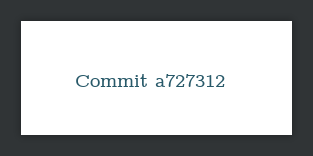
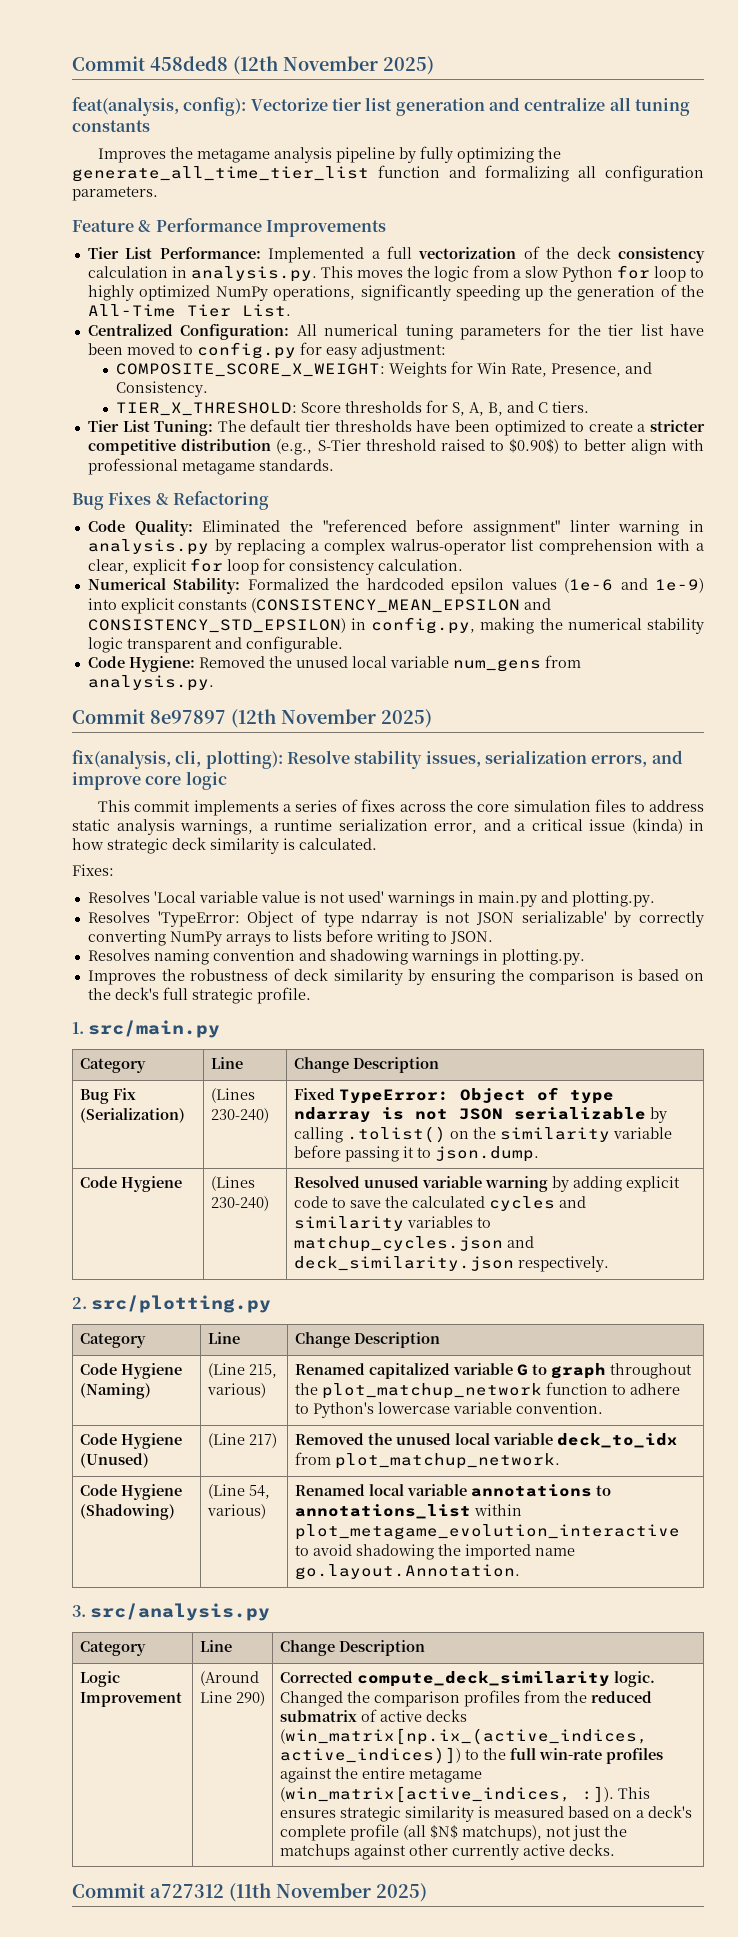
- Commit a727312
+ Commit 458ded8 (12th November 2025)
+ feat(analysis, config): Vectorize tier list generation and centralize all tuning constants
+ Improves the metagame analysis pipeline by fully optimizing the generate_all_time_tier_list function and formalizing all configuration parameters.
+ Feature & Performance Improvements
+ Tier List Performance: Implemented a full vectorization of the deck consistency calculation in analysis.py. This moves the logic from a slow Python for loop to highly optimized NumPy operations, significantly speeding up the generation of the All-Time Tier List.
+ Centralized Configuration: All numerical tuning parameters for the tier list have been moved to config.py for easy adjustment:
+ COMPOSITE_SCORE_X_WEIGHT: Weights for Win Rate, Presence, and Consistency.
+ TIER_X_THRESHOLD: Score thresholds for S, A, B, and C tiers.
+ Tier List Tuning: The default tier thresholds have been optimized to create a stricter competitive distribution (e.g., S-Tier threshold raised to $0.90$) to better align with professional metagame standards.
+ Bug Fixes & Refactoring
+ Code Quality: Eliminated the "referenced before assignment" linter warning in analysis.py by replacing a complex walrus-operator list comprehension with a clear, explicit for loop for consistency calculation.
+ Numerical Stability: Formalized the hardcoded epsilon values (1e-6 and 1e-9) into explicit constants (CONSISTENCY_MEAN_EPSILON and CONSISTENCY_STD_EPSILON) in config.py, making the numerical stability logic transparent and configurable.
+ Code Hygiene: Removed the unused local variable num_gens from analysis.py.
+ Commit 8e97897 (12th November 2025)
+ fix(analysis, cli, plotting): Resolve stability issues, serialization errors, and improve core logic
+ This commit implements a series of fixes across the core simulation files to address static analysis warnings, a runtime serialization error, and a critical issue (kinda) in how strategic deck similarity is calculated.
+ Fixes:
+ Resolves 'Local variable value is not used' warnings in main.py and plotting.py.
+ Resolves 'TypeError: Object of type ndarray is not JSON serializable' by correctly converting NumPy arrays to lists before writing to JSON.
+ Resolves naming convention and shadowing warnings in plotting.py.
+ Improves the robustness of deck similarity by ensuring the comparison is based on the deck's full strategic profile.
+ 1. src/main.py
+ Category | Line | Change Description
+ Bug Fix (Serialization) | (Lines 230-240) | Fixed TypeError: Object of type ndarray is not JSON serializable by calling .tolist() on the similarity variable before passing it to json.dump.
+ Code Hygiene | (Lines 230-240) | Resolved unused variable warning by adding explicit code to save the calculated cycles and similarity variables to matchup_cycles.json and deck_similarity.json respectively.
+ 2. src/plotting.py
+ Category | Line | Change Description
+ Code Hygiene (Naming) | (Line 215, various) | Renamed capitalized variable G to graph throughout the plot_matchup_network function to adhere to Python's lowercase variable convention.
+ Code Hygiene (Unused) | (Line 217) | Removed the unused local variable deck_to_idx from plot_matchup_network.
+ Code Hygiene (Shadowing) | (Line 54, various) | Renamed local variable annotations to annotations_list within plot_metagame_evolution_interactive to avoid shadowing the imported name go.layout.Annotation.
+ 3. src/analysis.py
+ Category | Line | Change Description
+ Logic Improvement | (Around Line 290) | Corrected compute_deck_similarity logic. Changed the comparison profiles from the reduced submatrix of active decks (win_matrix[np.ix_(active_indices, active_indices)]) to the full win-rate profiles against the entire metagame (win_matrix[active_indices, :]). This ensures strategic similarity is measured based on a deck's complete profile (all $N$ matchups), not just the matchups against other currently active decks.
+ Commit a727312 (11th November 2025)

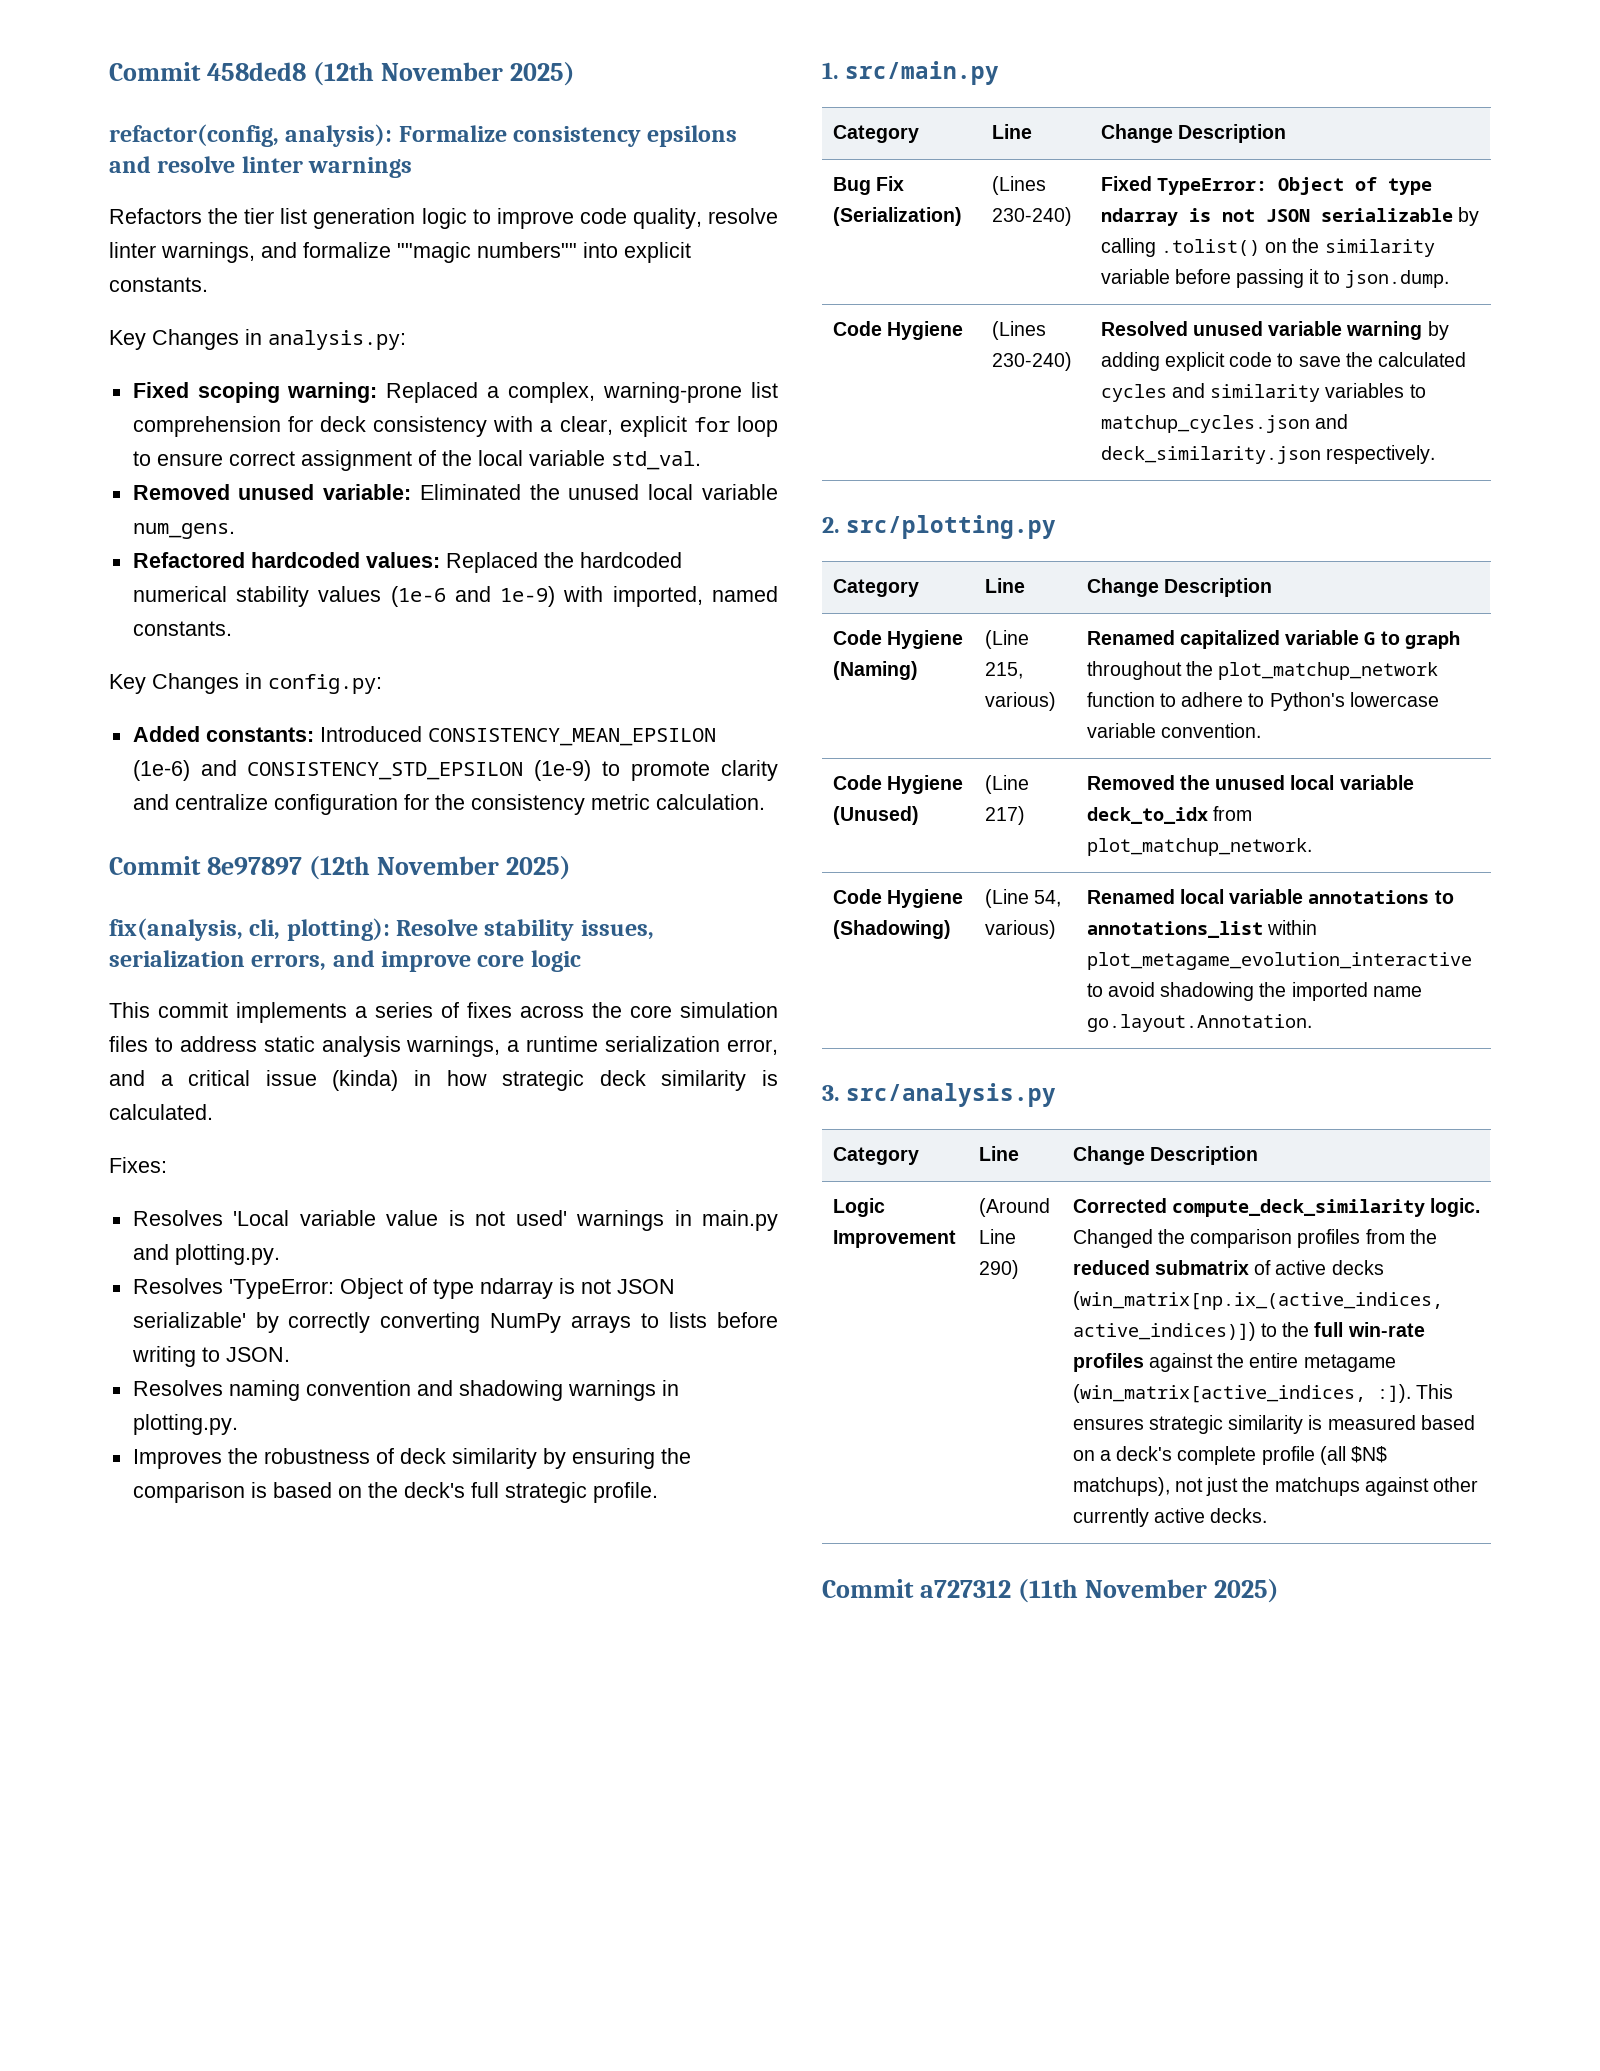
- feat(analysis, config): Vectorize tier list generation and centralize all tuning constants
- Improves the metagame analysis pipeline by fully optimizing the generate_all_time_tier_list function and formalizing all configuration parameters.
- Feature & Performance Improvements
- Tier List Performance: Implemented a full vectorization of the deck consistency calculation in analysis.py. This moves the logic from a slow Python for loop to highly optimized NumPy operations, significantly speeding up the generation of the All-Time Tier List.
- Centralized Configuration: All numerical tuning parameters for the tier list have been moved to config.py for easy adjustment:
- COMPOSITE_SCORE_X_WEIGHT: Weights for Win Rate, Presence, and Consistency.
- TIER_X_THRESHOLD: Score thresholds for S, A, B, and C tiers.
- Tier List Tuning: The default tier thresholds have been optimized to create a stricter competitive distribution (e.g., S-Tier threshold raised to $0.90$) to better align with professional metagame standards.
- Bug Fixes & Refactoring
- Code Quality: Eliminated the "referenced before assignment" linter warning in analysis.py by replacing a complex walrus-operator list comprehension with a clear, explicit for loop for consistency calculation.
- Numerical Stability: Formalized the hardcoded epsilon values (1e-6 and 1e-9) into explicit constants (CONSISTENCY_MEAN_EPSILON and CONSISTENCY_STD_EPSILON) in config.py, making the numerical stability logic transparent and configurable.
- Code Hygiene: Removed the unused local variable num_gens from analysis.py.
+ refactor(config, analysis): Formalize consistency epsilons and resolve linter warnings
+ Refactors the tier list generation logic to improve code quality, resolve linter warnings, and formalize ""magic numbers"" into explicit constants.
+ Key Changes in analysis.py:
+ Fixed scoping warning: Replaced a complex, warning-prone list comprehension for deck consistency with a clear, explicit for loop to ensure correct assignment of the local variable std_val.
+ Removed unused variable: Eliminated the unused local variable num_gens.
+ Refactored hardcoded values: Replaced the hardcoded numerical stability values (1e-6 and 1e-9) with imported, named constants.
+ Key Changes in config.py:
+ Added constants: Introduced CONSISTENCY_MEAN_EPSILON (1e-6) and CONSISTENCY_STD_EPSILON (1e-9) to promote clarity and centralize configuration for the consistency metric calculation.

